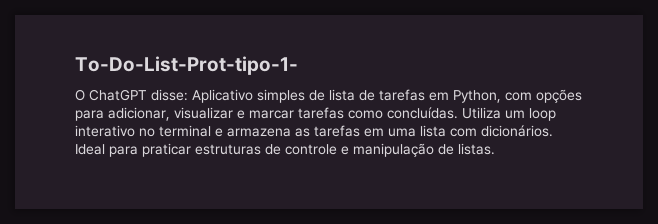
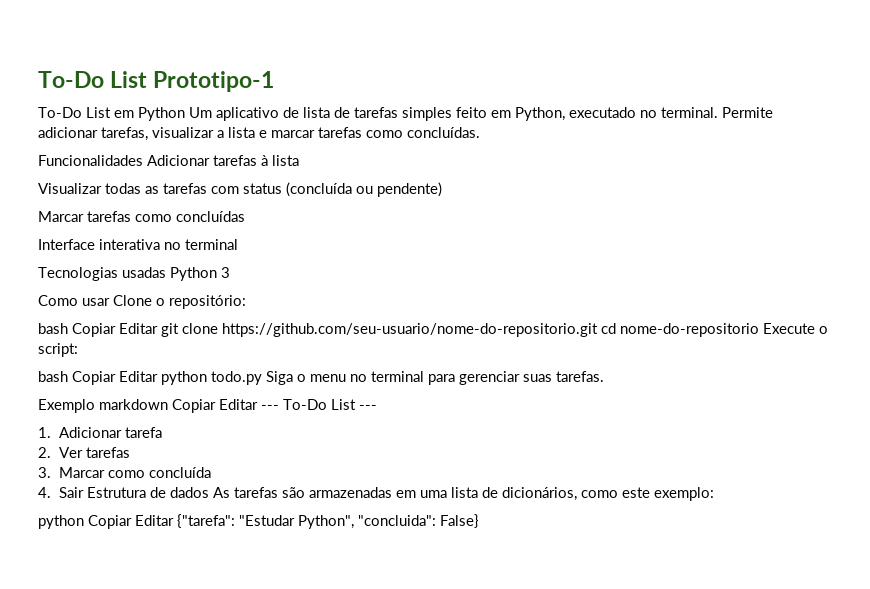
- To-Do-List-Prot-tipo-1-
- O ChatGPT disse: Aplicativo simples de lista de tarefas em Python, com opções para adicionar, visualizar e marcar tarefas como concluídas. Utiliza um loop interativo no terminal e armazena as tarefas em uma lista com dicionários. Ideal para praticar estruturas de controle e manipulação de listas.
+ To-Do List Prototipo-1
+ To-Do List em Python Um aplicativo de lista de tarefas simples feito em Python, executado no terminal. Permite adicionar tarefas, visualizar a lista e marcar tarefas como concluídas.
+ Funcionalidades Adicionar tarefas à lista
+ Visualizar todas as tarefas com status (concluída ou pendente)
+ Marcar tarefas como concluídas
+ Interface interativa no terminal
+ Tecnologias usadas Python 3
+ Como usar Clone o repositório:
+ bash Copiar Editar git clone https://github.com/seu-usuario/nome-do-repositorio.git cd nome-do-repositorio Execute o script:
+ bash Copiar Editar python todo.py Siga o menu no terminal para gerenciar suas tarefas.
+ Exemplo markdown Copiar Editar --- To-Do List ---
+ 1. Adicionar tarefa
+ 2. Ver tarefas
+ 3. Marcar como concluída
+ 4. Sair Estrutura de dados As tarefas são armazenadas em uma lista de dicionários, como este exemplo:
+ python Copiar Editar {"tarefa": "Estudar Python", "concluida": False}

